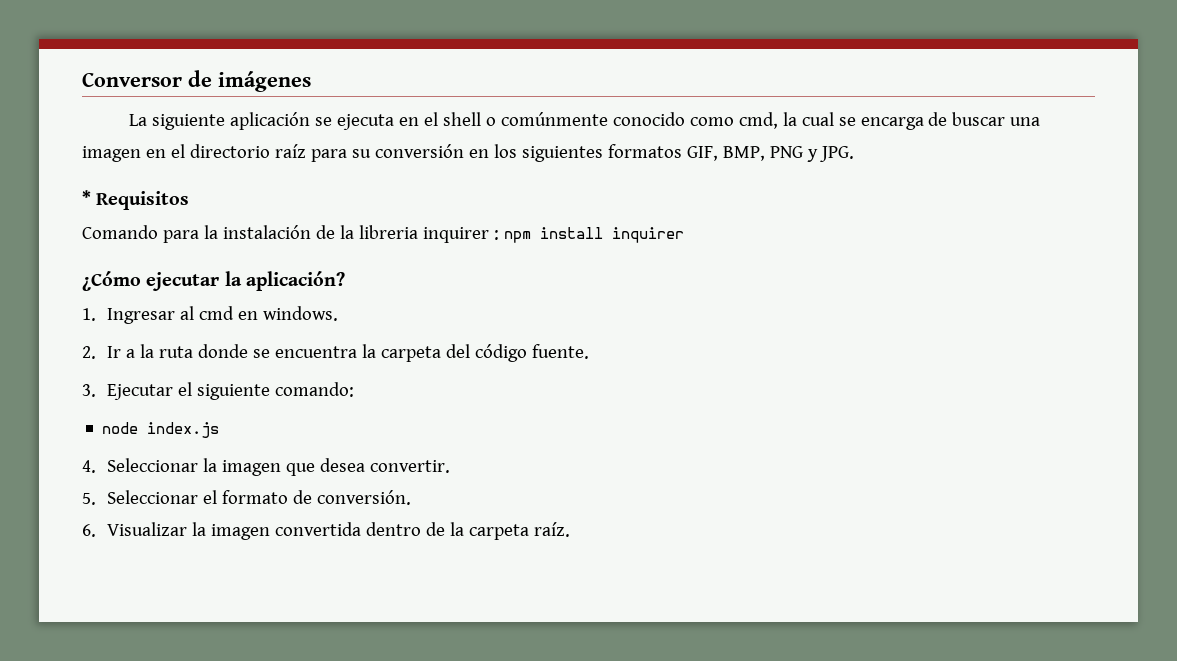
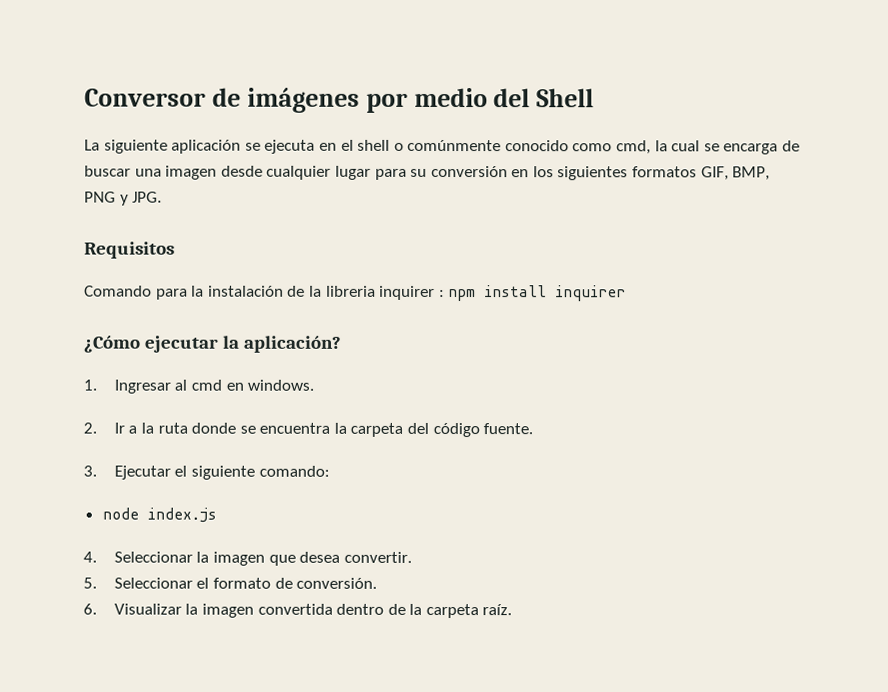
- Conversor de imágenes
+ Conversor de imágenes por medio del Shell
- La siguiente aplicación se ejecuta en el shell o comúnmente conocido como cmd, la cual se encarga de buscar una imagen en el directorio raíz para su conversión en los siguientes formatos GIF, BMP, PNG y JPG.
+ La siguiente aplicación se ejecuta en el shell o comúnmente conocido como cmd, la cual se encarga de buscar una imagen desde cualquier lugar para su conversión en los siguientes formatos GIF, BMP, PNG y JPG.
- * Requisitos
+ Requisitos

